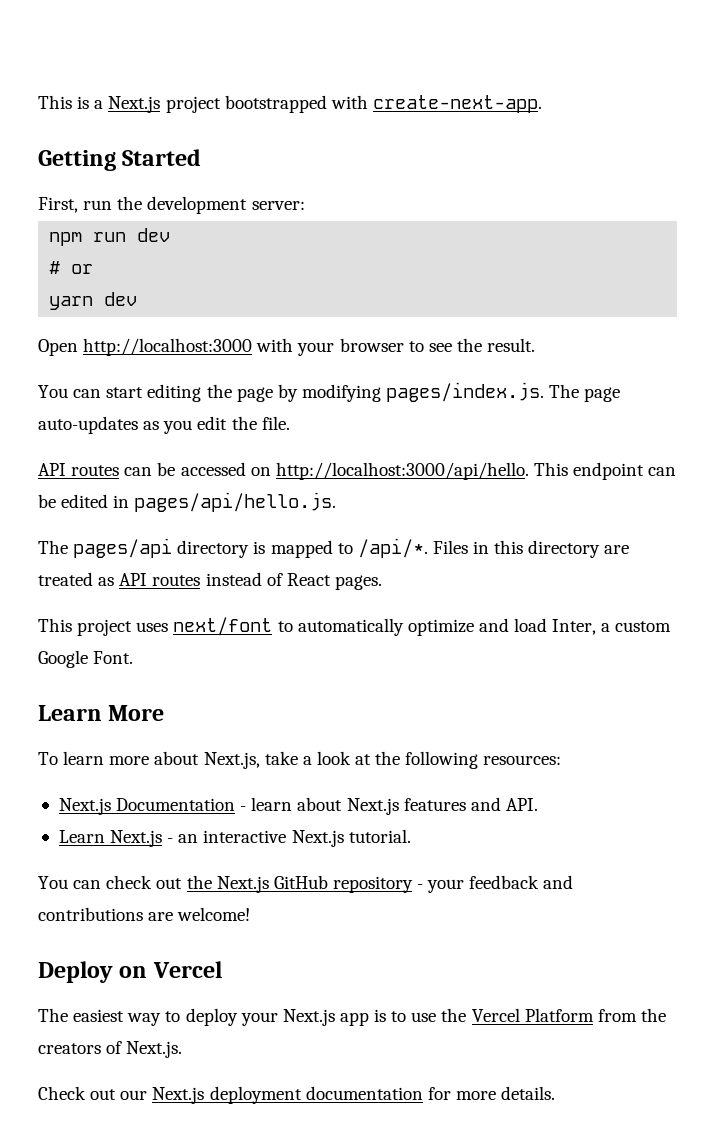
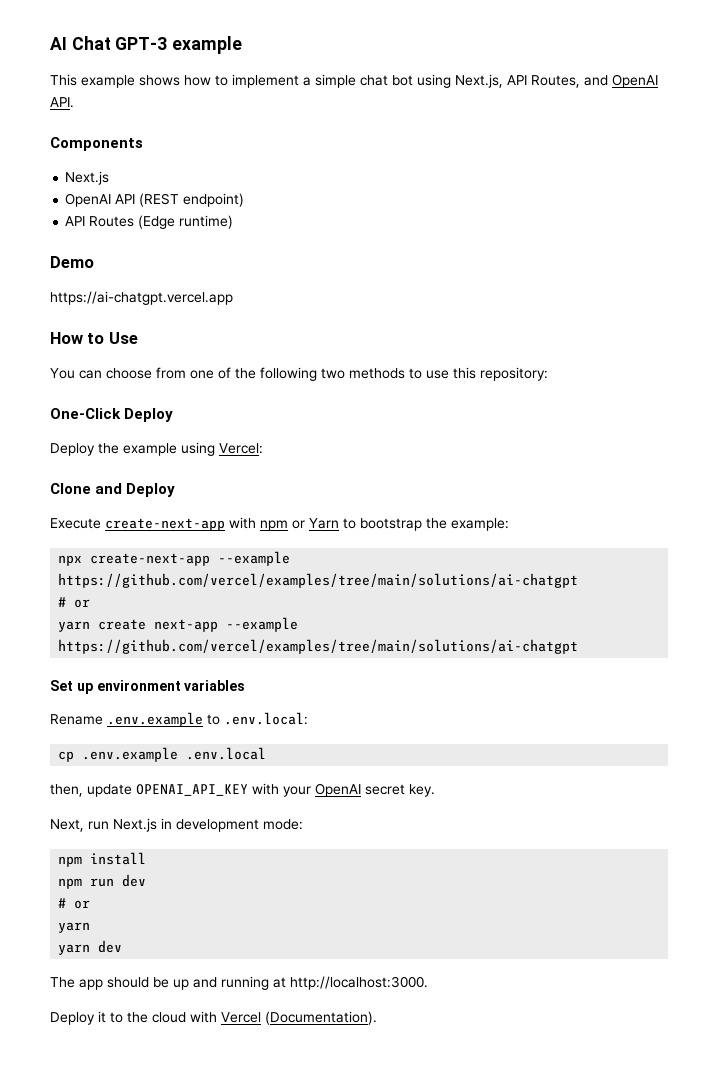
- This is a Next.js project bootstrapped with create-next-app.
- Getting Started
- First, run the development server:
+ AI Chat GPT-3 example
+ This example shows how to implement a simple chat bot using Next.js, API Routes, and OpenAI API.
+ Components
+ Next.js
+ OpenAI API (REST endpoint)
+ API Routes (Edge runtime)
+ Demo
+ https://ai-chatgpt.vercel.app
+ How to Use
+ You can choose from one of the following two methods to use this repository:
+ One-Click Deploy
+ Deploy the example using Vercel:
+ Clone and Deploy
+ Execute create-next-app with npm or Yarn to bootstrap the example:
+ npx create-next-app --example https://github.com/vercel/examples/tree/main/solutions/ai-chatgpt
+ # or
+ yarn create next-app --example https://github.com/vercel/examples/tree/main/solutions/ai-chatgpt
+ Set up environment variables
+ Rename .env.example to .env.local:
+ cp .env.example .env.local
+ then, update OPENAI_API_KEY with your OpenAI secret key.
+ Next, run Next.js in development mode:
+ npm install
  npm run dev
  # or
+ yarn
  yarn dev
- Open http://localhost:3000 with your browser to see the result.
- You can start editing the page by modifying pages/index.js. The page auto-updates as you edit the file.
- API routes can be accessed on http://localhost:3000/api/hello. This endpoint can be edited in pages/api/hello.js.
- The pages/api directory is mapped to /api/*. Files in this directory are treated as API routes instead of React pages.
- This project uses next/font to automatically optimize and load Inter, a custom Google Font.
- Learn More
- To learn more about Next.js, take a look at the following resources:
- Next.js Documentation - learn about Next.js features and API.
- Learn Next.js - an interactive Next.js tutorial.
- You can check out the Next.js GitHub repository - your feedback and contributions are welcome!
- Deploy on Vercel
- The easiest way to deploy your Next.js app is to use the Vercel Platform from the creators of Next.js.
- Check out our Next.js deployment documentation for more details.
+ The app should be up and running at http://localhost:3000.
+ Deploy it to the cloud with Vercel (Documentation).

